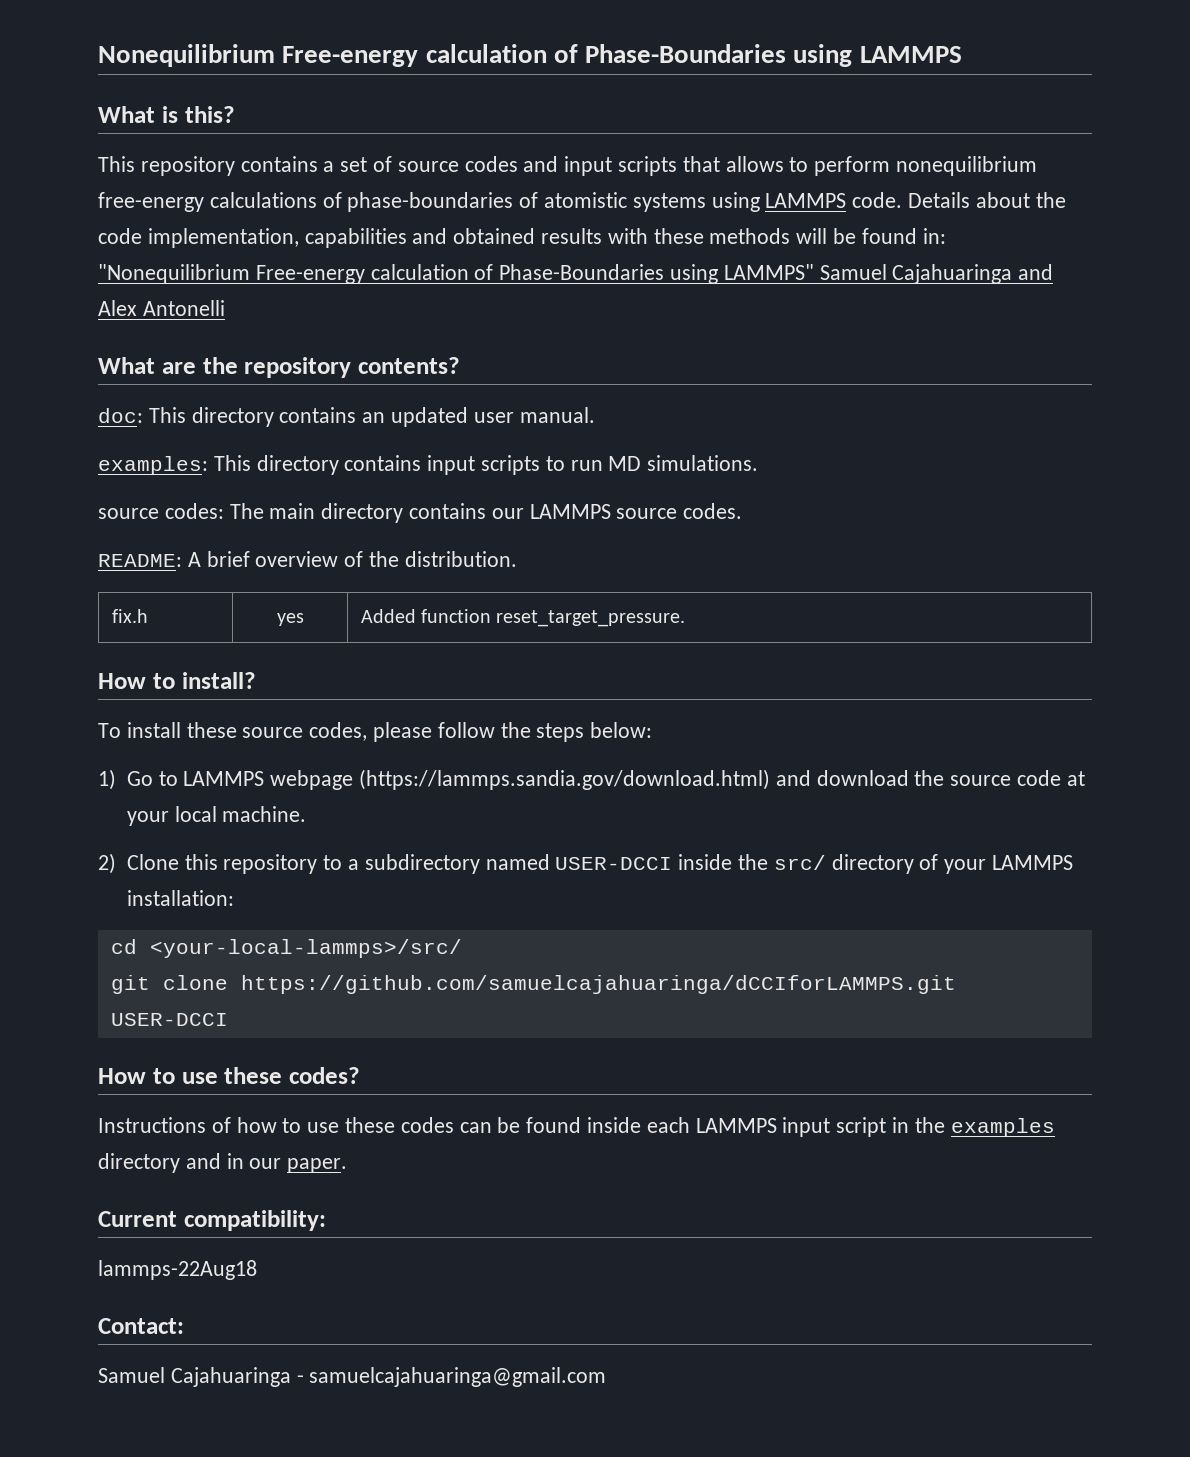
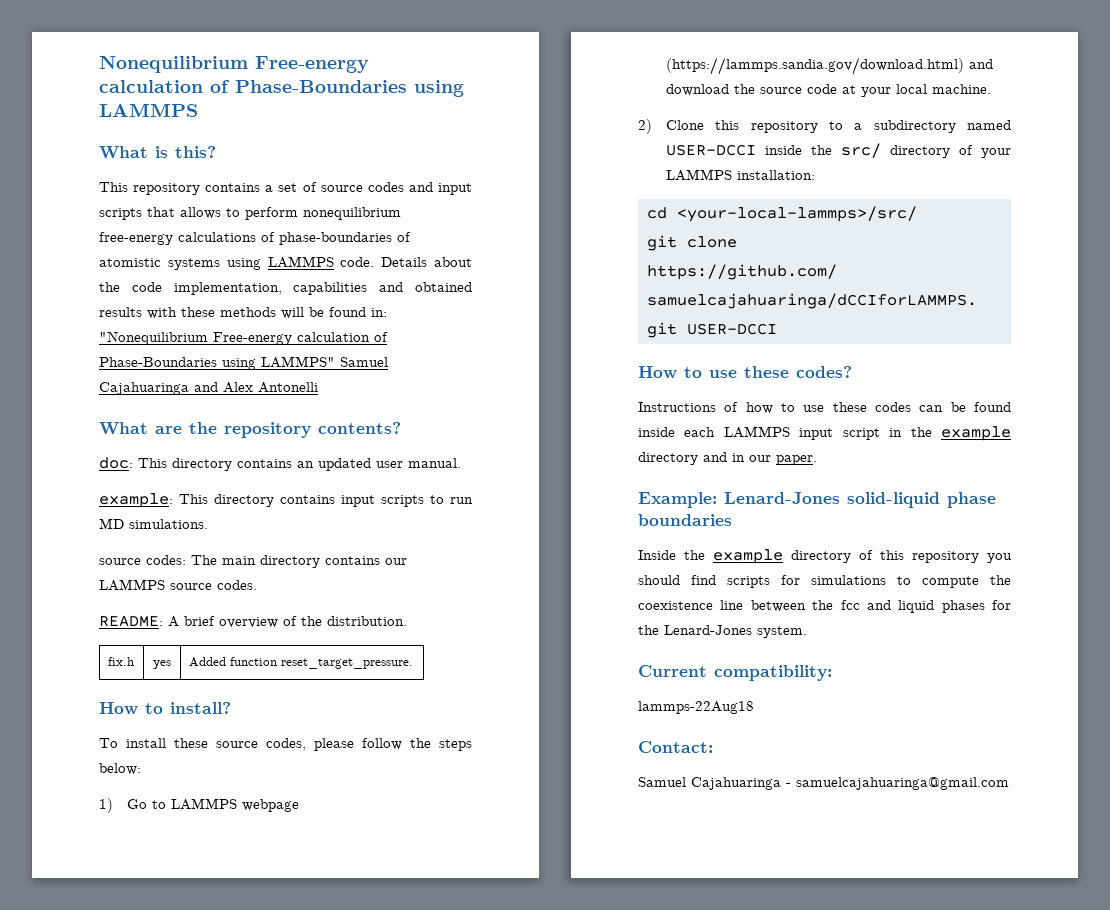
- examples: This directory contains input scripts to run MD simulations.
+ example: This directory contains input scripts to run MD simulations.
- Instructions of how to use these codes can be found inside each LAMMPS input script in the examples directory and in our paper.
+ Instructions of how to use these codes can be found inside each LAMMPS input script in the example directory and in our paper.
+ Example: Lenard-Jones solid-liquid phase boundaries
+ Inside the example directory of this repository you should find scripts for simulations to compute the coexistence line between the fcc and liquid phases for the Lenard-Jones system.

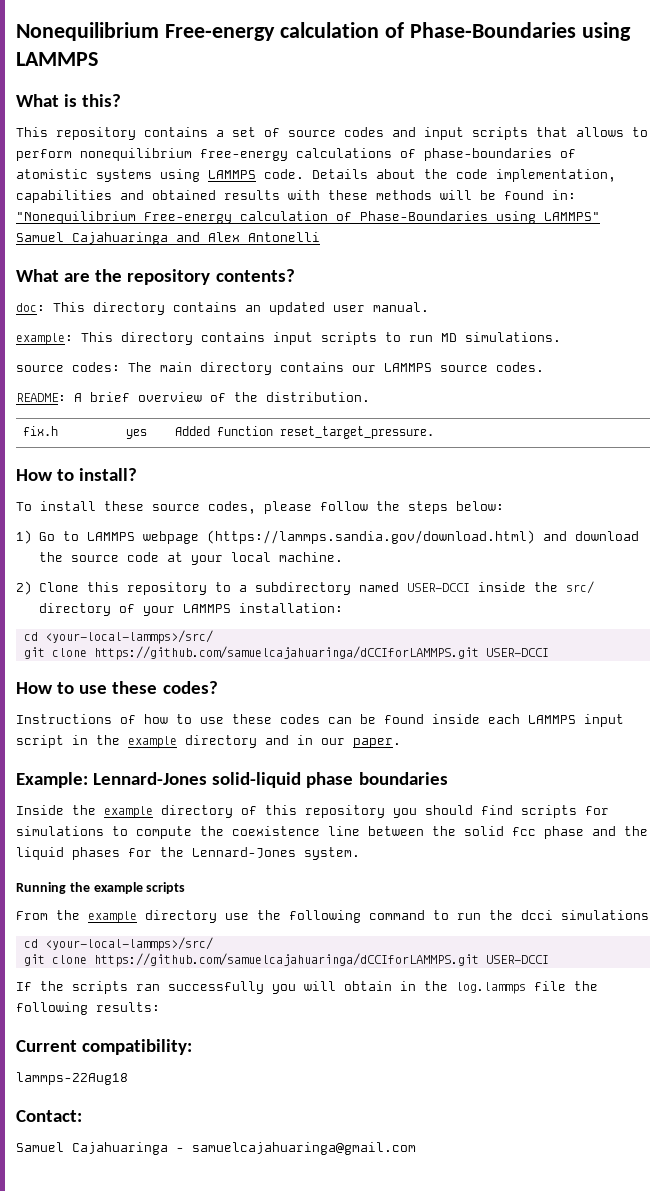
- Example: Lenard-Jones solid-liquid phase boundaries
+ Example: Lennard-Jones solid-liquid phase boundaries
- Inside the example directory of this repository you should find scripts for simulations to compute the coexistence line between the fcc and liquid phases for the Lenard-Jones system.
+ Inside the example directory of this repository you should find scripts for simulations to compute the coexistence line between the solid fcc phase and the liquid phases for the Lennard-Jones system.
+ Running the example scripts
+ From the example directory use the following command to run the dcci simulations
+ cd <your-local-lammps>/src/
+ git clone https://github.com/samuelcajahuaringa/dCCIforLAMMPS.git USER-DCCI
+ If the scripts ran successfully you will obtain in the log.lammps file the following results:

